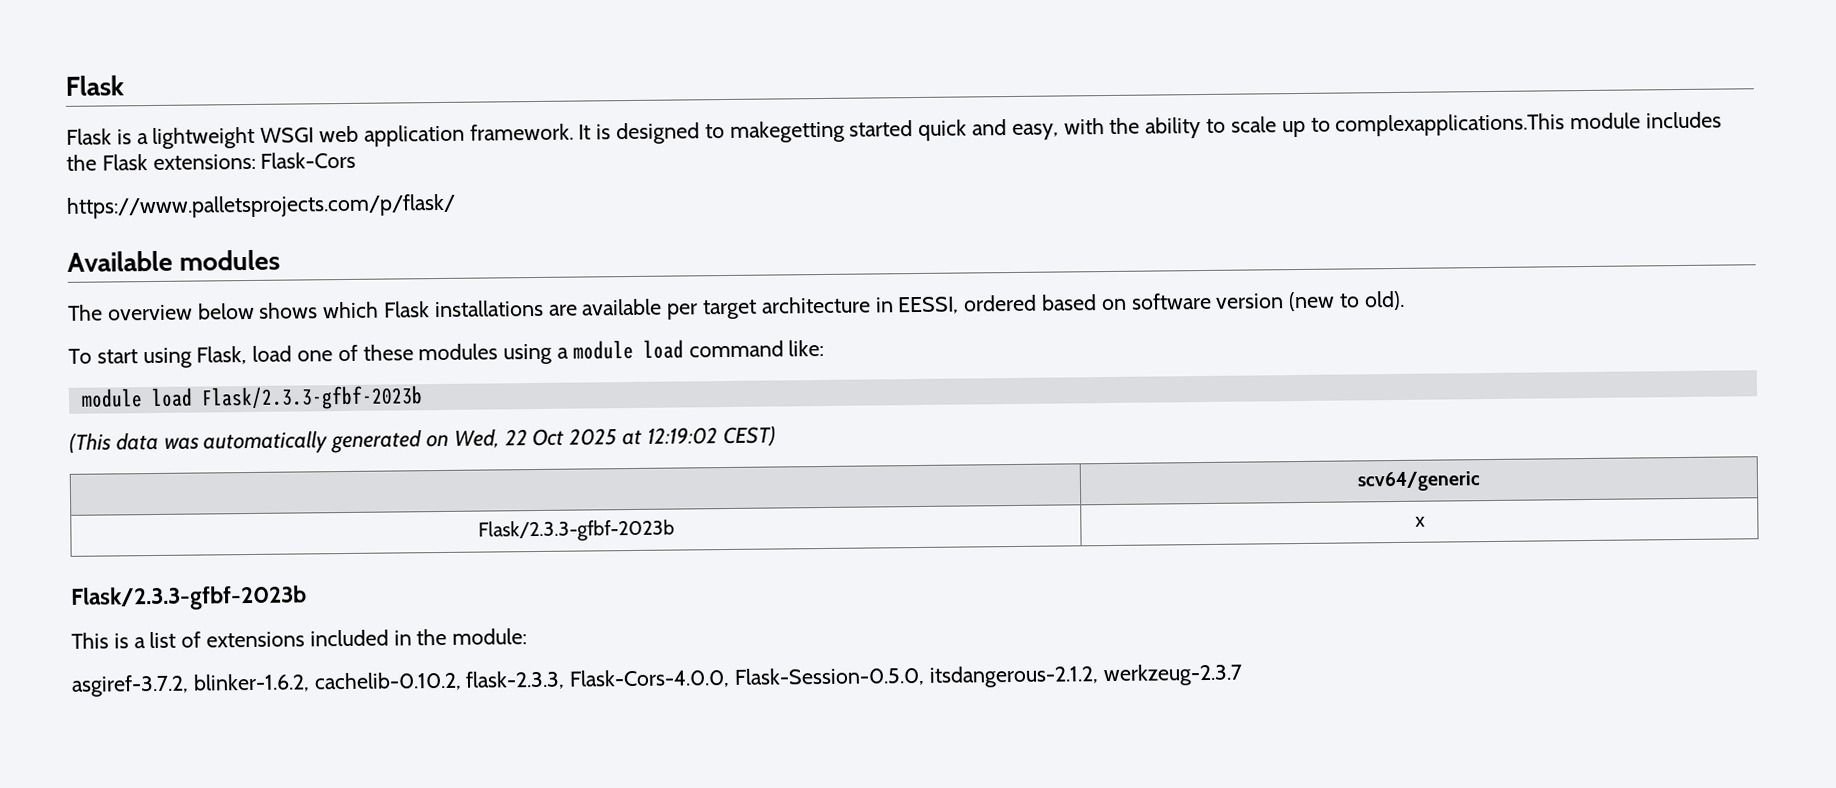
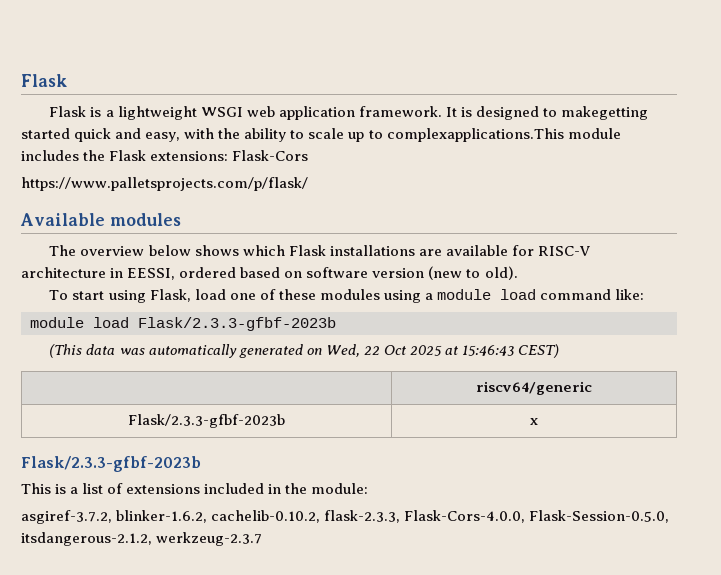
- The overview below shows which Flask installations are available per target architecture in EESSI, ordered based on software version (new to old).
+ The overview below shows which Flask installations are available for RISC-V architecture in EESSI, ordered based on software version (new to old).
- (This data was automatically generated on Wed, 22 Oct 2025 at 12:19:02 CEST)
+ (This data was automatically generated on Wed, 22 Oct 2025 at 15:46:43 CEST)
- | scv64/generic
+ | riscv64/generic

